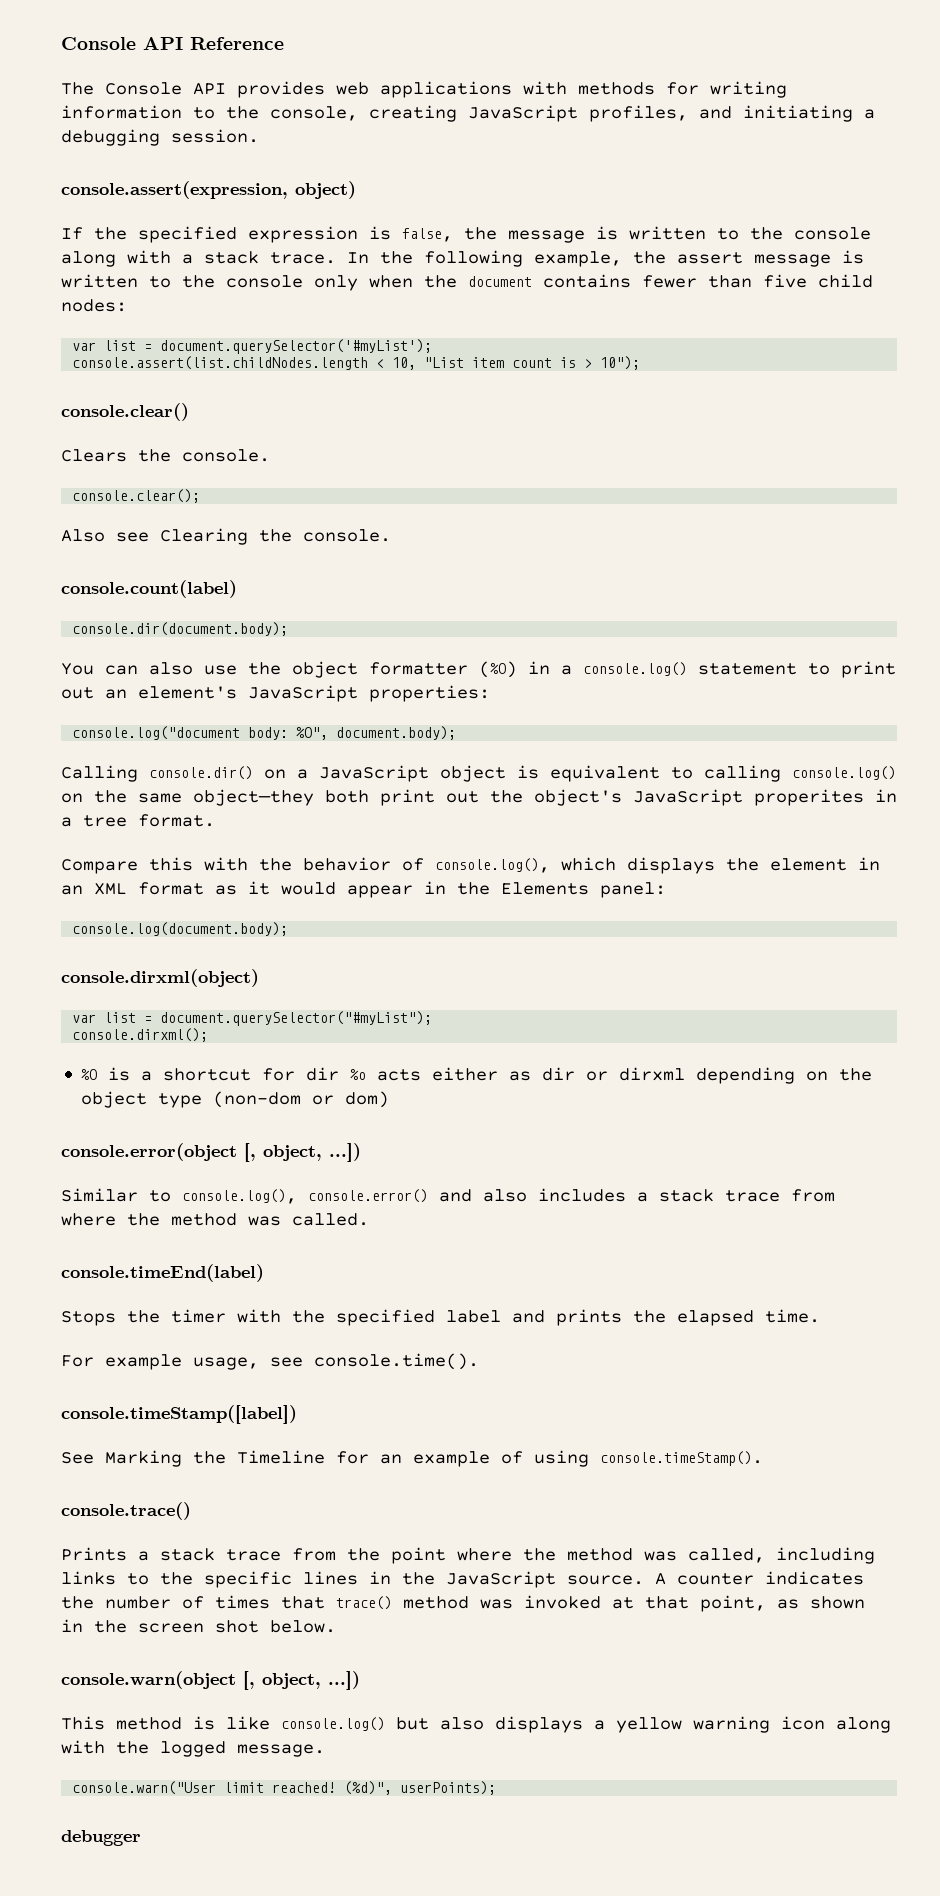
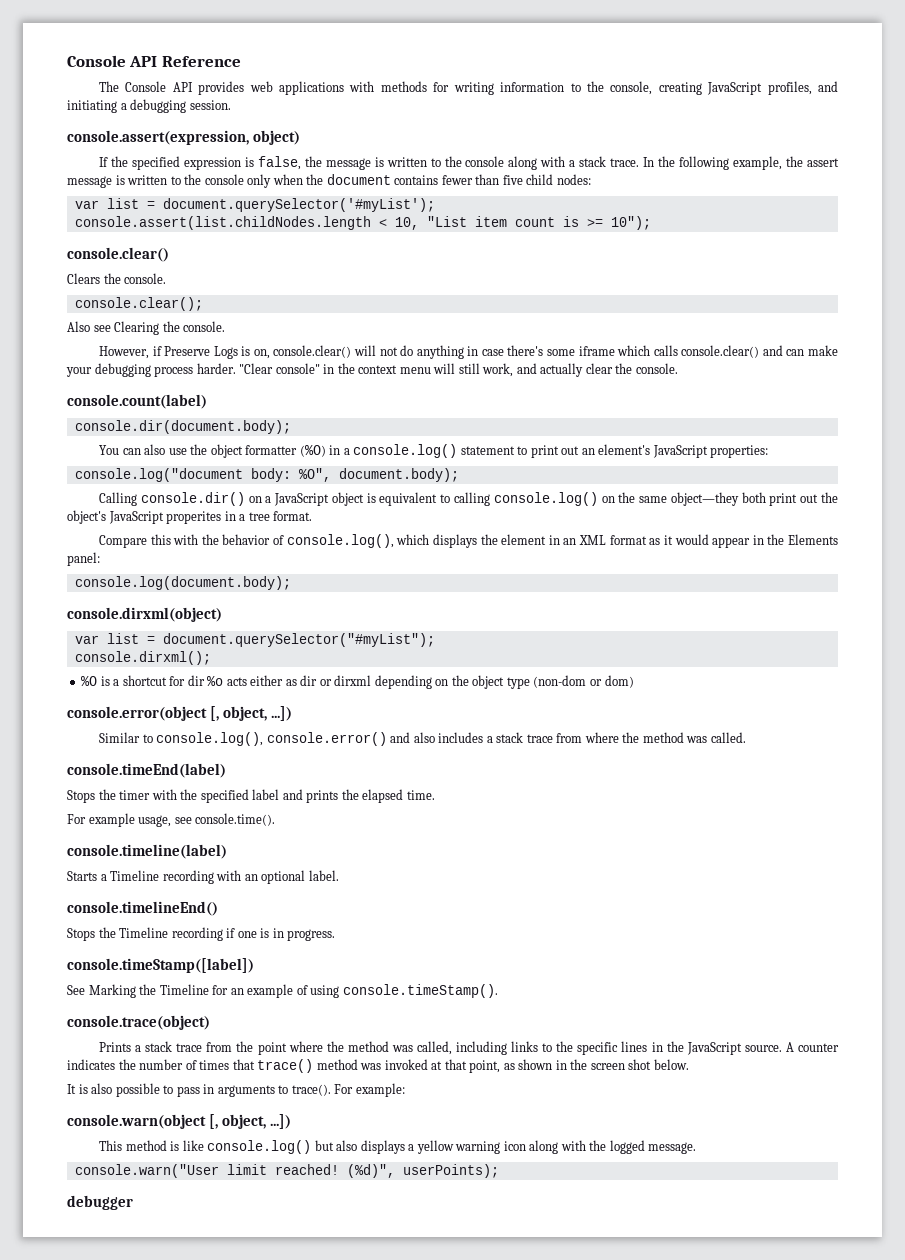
- console.assert(list.childNodes.length < 10, "List item count is > 10");
+ console.assert(list.childNodes.length < 10, "List item count is >= 10");
+ However, if Preserve Logs is on, console.clear() will not do anything in case there's some iframe which calls console.clear() and can make your debugging process harder. "Clear console" in the context menu will still work, and actually clear the console.
+ console.timeline(label)
+ Starts a Timeline recording with an optional label.
+ console.timelineEnd()
+ Stops the Timeline recording if one is in progress.
- console.trace()
+ console.trace(object)
+ It is also possible to pass in arguments to trace(). For example:

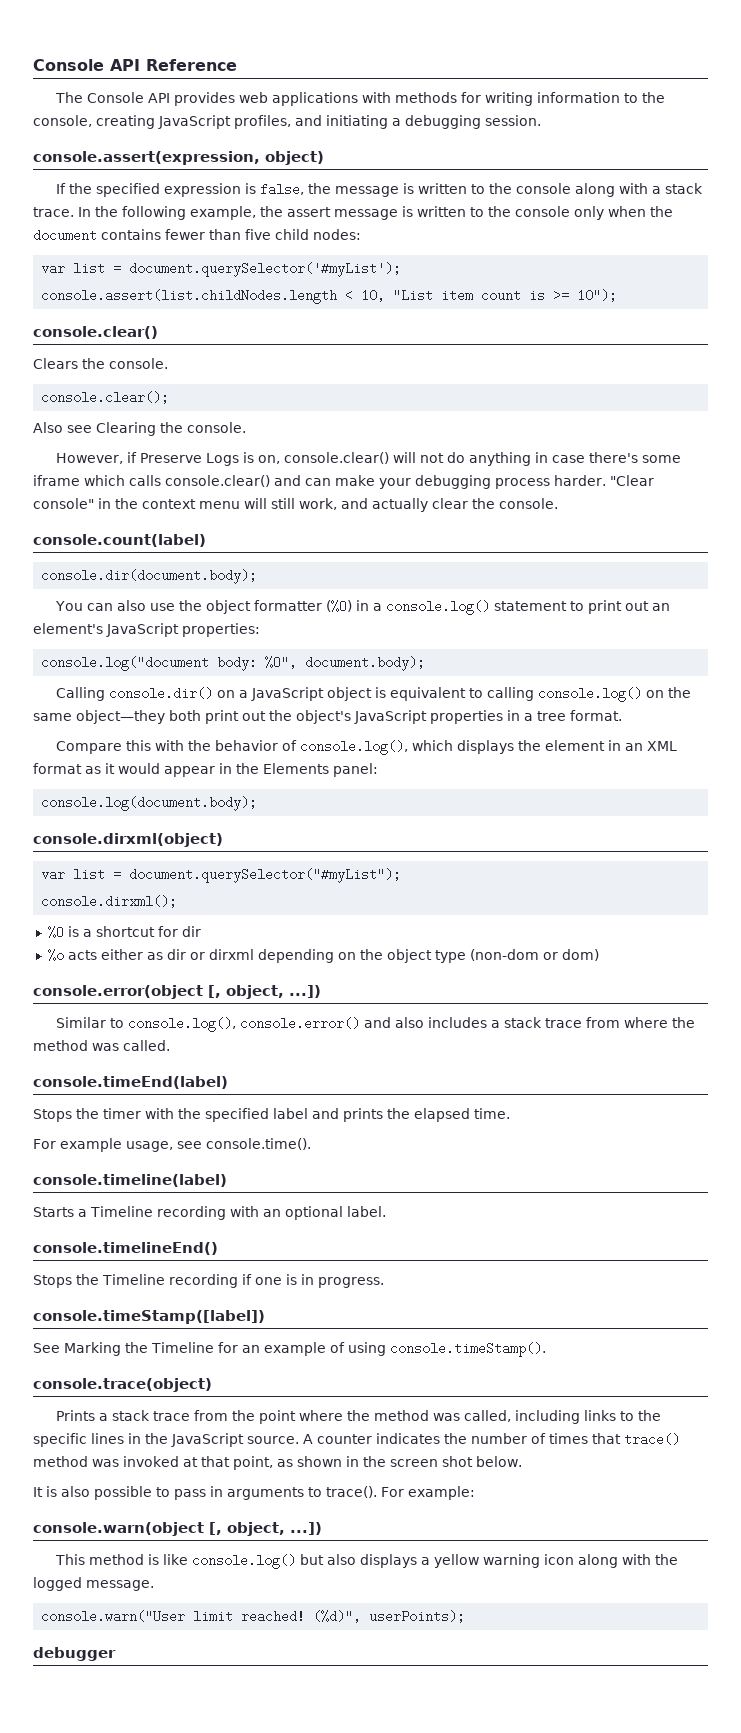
- Calling console.dir() on a JavaScript object is equivalent to calling console.log() on the same object—they both print out the object's JavaScript properites in a tree format.
+ Calling console.dir() on a JavaScript object is equivalent to calling console.log() on the same object—they both print out the object's JavaScript properties in a tree format.
- %O is a shortcut for dir %o acts either as dir or dirxml depending on the object type (non-dom or dom)
+ %O is a shortcut for dir
+ %o acts either as dir or dirxml depending on the object type (non-dom or dom)

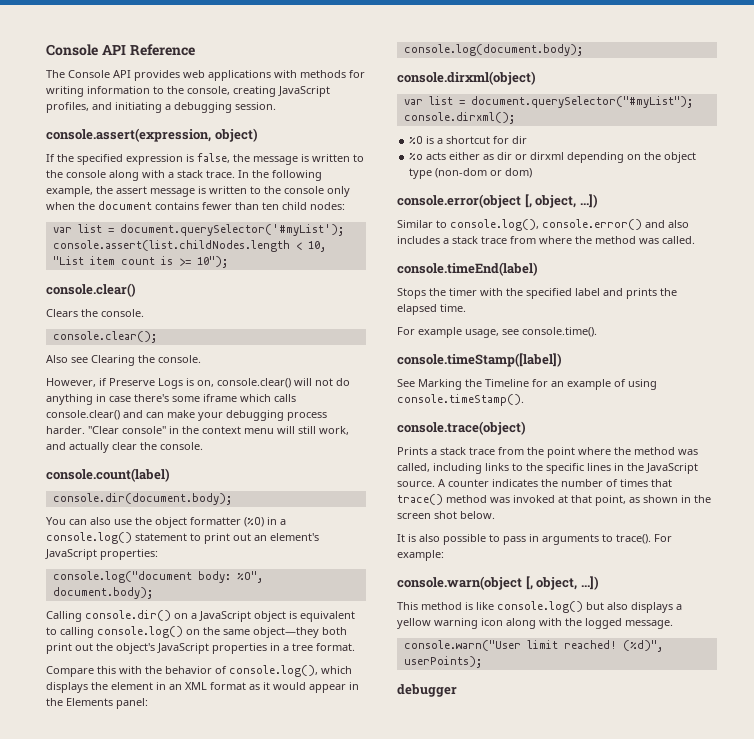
- In the following example, the assert message is written to the console only when the document contains fewer than five child nodes:
+ In the following example, the assert message is written to the console only when the document contains fewer than ten child nodes:
- console.timeline(label)
- Starts a Timeline recording with an optional label.
- console.timelineEnd()
- Stops the Timeline recording if one is in progress.

